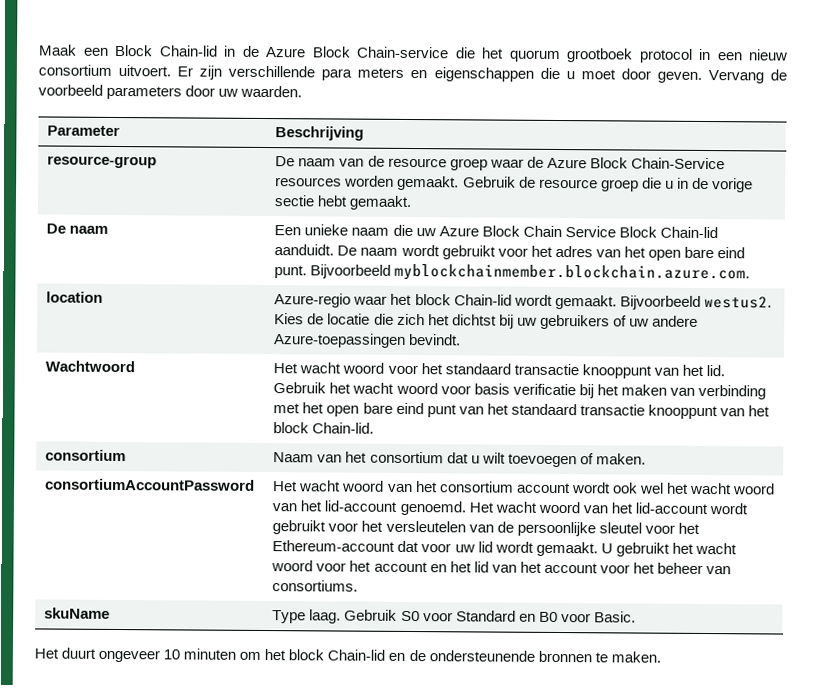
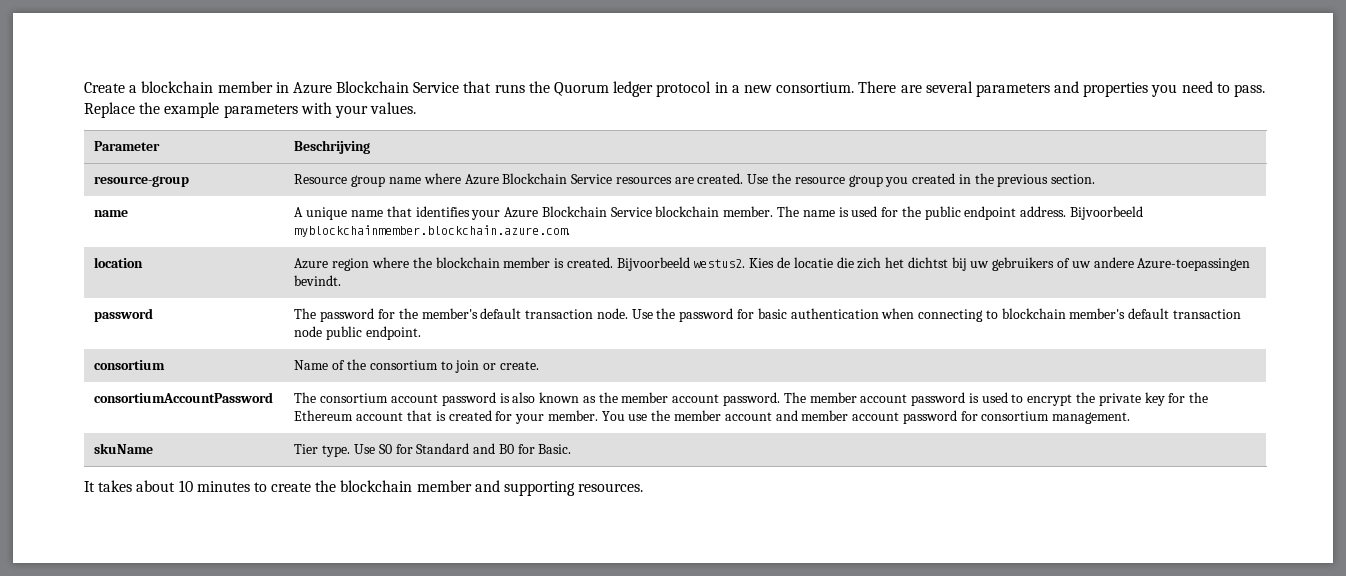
- Maak een Block Chain-lid in de Azure Block Chain-service die het quorum grootboek protocol in een nieuw consortium uitvoert. Er zijn verschillende para meters en eigenschappen die u moet door geven. Vervang de voorbeeld parameters door uw waarden.
+ Create a blockchain member in Azure Blockchain Service that runs the Quorum ledger protocol in a new consortium. There are several parameters and properties you need to pass. Replace the example parameters with your values.
  Parameter | Beschrijving
- resource-group | De naam van de resource groep waar de Azure Block Chain-Service resources worden gemaakt. Gebruik de resource groep die u in de vorige sectie hebt gemaakt.
- De naam | Een unieke naam die uw Azure Block Chain Service Block Chain-lid aanduidt. De naam wordt gebruikt voor het adres van het open bare eind punt. Bijvoorbeeld myblockchainmember.blockchain.azure.com.
- location | Azure-regio waar het block Chain-lid wordt gemaakt. Bijvoorbeeld westus2. Kies de locatie die zich het dichtst bij uw gebruikers of uw andere Azure-toepassingen bevindt.
+ resource-group | Resource group name where Azure Blockchain Service resources are created. Use the resource group you created in the previous section.
+ name | A unique name that identifies your Azure Blockchain Service blockchain member. The name is used for the public endpoint address. Bijvoorbeeld myblockchainmember.blockchain.azure.com.
+ location | Azure region where the blockchain member is created. Bijvoorbeeld westus2. Kies de locatie die zich het dichtst bij uw gebruikers of uw andere Azure-toepassingen bevindt.
- Wachtwoord | Het wacht woord voor het standaard transactie knooppunt van het lid. Gebruik het wacht woord voor basis verificatie bij het maken van verbinding met het open bare eind punt van het standaard transactie knooppunt van het block Chain-lid.
- consortium | Naam van het consortium dat u wilt toevoegen of maken.
- consortiumAccountPassword | Het wacht woord van het consortium account wordt ook wel het wacht woord van het lid-account genoemd. Het wacht woord van het lid-account wordt gebruikt voor het versleutelen van de persoonlijke sleutel voor het Ethereum-account dat voor uw lid wordt gemaakt. U gebruikt het wacht woord voor het account en het lid van het account voor het beheer van consortiums.
- skuName | Type laag. Gebruik S0 voor Standard en B0 voor Basic.
- Het duurt ongeveer 10 minuten om het block Chain-lid en de ondersteunende bronnen te maken.
+ password | The password for the member's default transaction node. Use the password for basic authentication when connecting to blockchain member's default transaction node public endpoint.
+ consortium | Name of the consortium to join or create.
+ consortiumAccountPassword | The consortium account password is also known as the member account password. The member account password is used to encrypt the private key for the Ethereum account that is created for your member. You use the member account and member account password for consortium management.
+ skuName | Tier type. Use S0 for Standard and B0 for Basic.
+ It takes about 10 minutes to create the blockchain member and supporting resources.

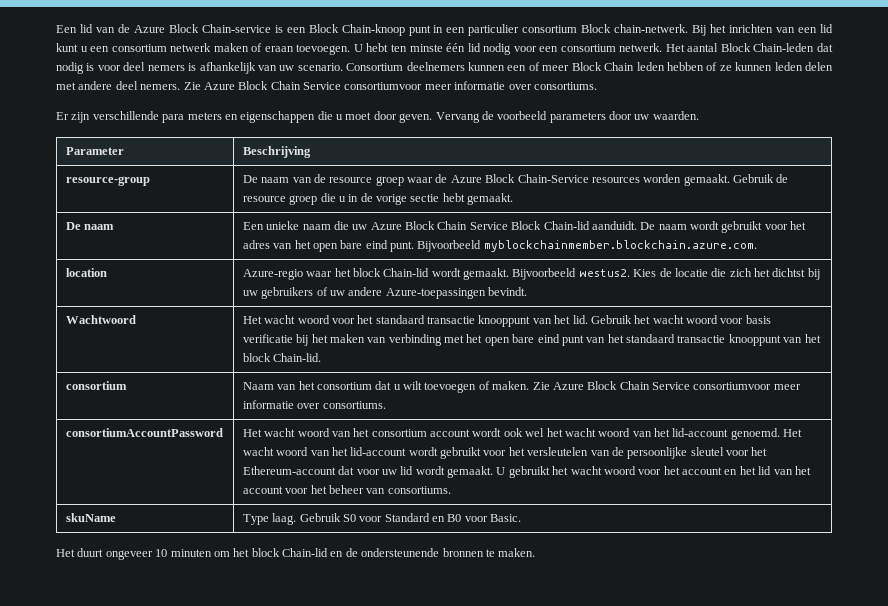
- Create a blockchain member in Azure Blockchain Service that runs the Quorum ledger protocol in a new consortium. There are several parameters and properties you need to pass. Replace the example parameters with your values.
+ Een lid van de Azure Block Chain-service is een Block Chain-knoop punt in een particulier consortium Block chain-netwerk. Bij het inrichten van een lid kunt u een consortium netwerk maken of eraan toevoegen. U hebt ten minste één lid nodig voor een consortium netwerk. Het aantal Block Chain-leden dat nodig is voor deel nemers is afhankelijk van uw scenario. Consortium deelnemers kunnen een of meer Block Chain leden hebben of ze kunnen leden delen met andere deel nemers. Zie Azure Block Chain Service consortiumvoor meer informatie over consortiums.
+ Er zijn verschillende para meters en eigenschappen die u moet door geven. Vervang de voorbeeld parameters door uw waarden.
  Parameter | Beschrijving
- resource-group | Resource group name where Azure Blockchain Service resources are created. Use the resource group you created in the previous section.
- name | A unique name that identifies your Azure Blockchain Service blockchain member. The name is used for the public endpoint address. Bijvoorbeeld myblockchainmember.blockchain.azure.com.
- location | Azure region where the blockchain member is created. Bijvoorbeeld westus2. Kies de locatie die zich het dichtst bij uw gebruikers of uw andere Azure-toepassingen bevindt.
+ resource-group | De naam van de resource groep waar de Azure Block Chain-Service resources worden gemaakt. Gebruik de resource groep die u in de vorige sectie hebt gemaakt.
+ De naam | Een unieke naam die uw Azure Block Chain Service Block Chain-lid aanduidt. De naam wordt gebruikt voor het adres van het open bare eind punt. Bijvoorbeeld myblockchainmember.blockchain.azure.com.
+ location | Azure-regio waar het block Chain-lid wordt gemaakt. Bijvoorbeeld westus2. Kies de locatie die zich het dichtst bij uw gebruikers of uw andere Azure-toepassingen bevindt.
- password | The password for the member's default transaction node. Use the password for basic authentication when connecting to blockchain member's default transaction node public endpoint.
- consortium | Name of the consortium to join or create.
- consortiumAccountPassword | The consortium account password is also known as the member account password. The member account password is used to encrypt the private key for the Ethereum account that is created for your member. You use the member account and member account password for consortium management.
- skuName | Tier type. Use S0 for Standard and B0 for Basic.
- It takes about 10 minutes to create the blockchain member and supporting resources.
+ Wachtwoord | Het wacht woord voor het standaard transactie knooppunt van het lid. Gebruik het wacht woord voor basis verificatie bij het maken van verbinding met het open bare eind punt van het standaard transactie knooppunt van het block Chain-lid.
+ consortium | Naam van het consortium dat u wilt toevoegen of maken. Zie Azure Block Chain Service consortiumvoor meer informatie over consortiums.
+ consortiumAccountPassword | Het wacht woord van het consortium account wordt ook wel het wacht woord van het lid-account genoemd. Het wacht woord van het lid-account wordt gebruikt voor het versleutelen van de persoonlijke sleutel voor het Ethereum-account dat voor uw lid wordt gemaakt. U gebruikt het wacht woord voor het account en het lid van het account voor het beheer van consortiums.
+ skuName | Type laag. Gebruik S0 voor Standard en B0 voor Basic.
+ Het duurt ongeveer 10 minuten om het block Chain-lid en de ondersteunende bronnen te maken.

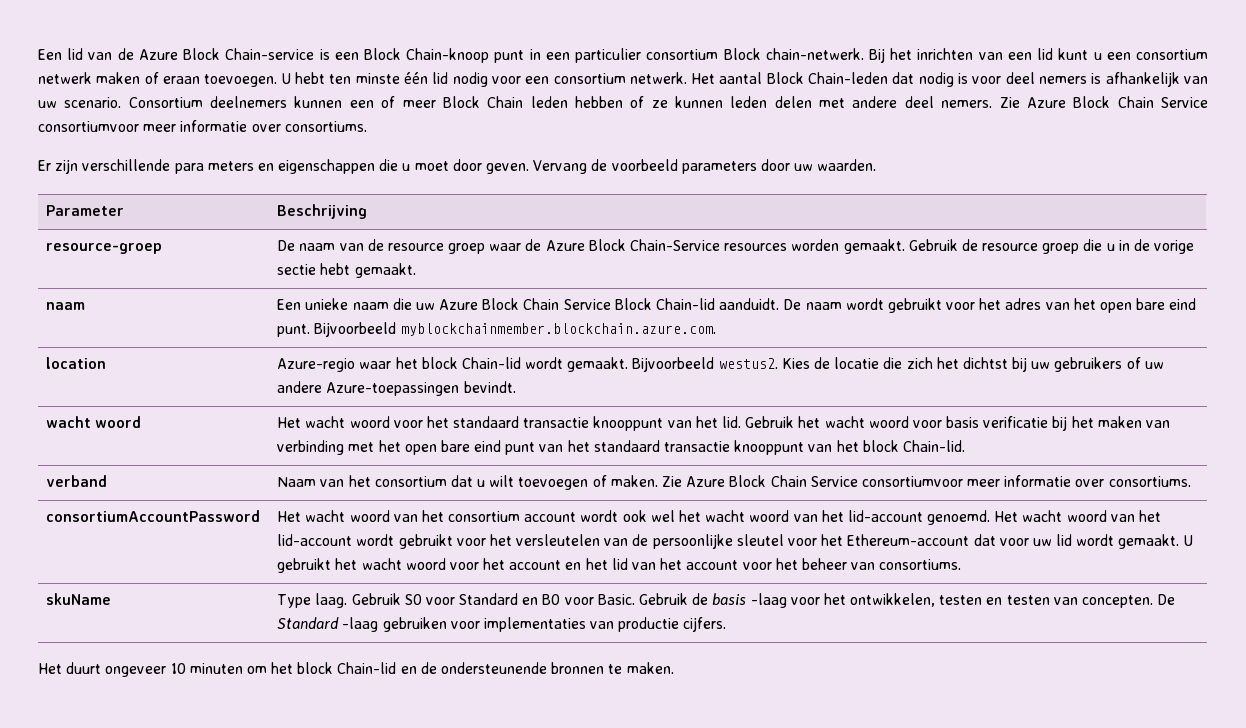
- resource-group | De naam van de resource groep waar de Azure Block Chain-Service resources worden gemaakt. Gebruik de resource groep die u in de vorige sectie hebt gemaakt.
+ resource-groep | De naam van de resource groep waar de Azure Block Chain-Service resources worden gemaakt. Gebruik de resource groep die u in de vorige sectie hebt gemaakt.
- De naam | Een unieke naam die uw Azure Block Chain Service Block Chain-lid aanduidt. De naam wordt gebruikt voor het adres van het open bare eind punt. Bijvoorbeeld myblockchainmember.blockchain.azure.com.
+ naam | Een unieke naam die uw Azure Block Chain Service Block Chain-lid aanduidt. De naam wordt gebruikt voor het adres van het open bare eind punt. Bijvoorbeeld myblockchainmember.blockchain.azure.com.
- Wachtwoord | Het wacht woord voor het standaard transactie knooppunt van het lid. Gebruik het wacht woord voor basis verificatie bij het maken van verbinding met het open bare eind punt van het standaard transactie knooppunt van het block Chain-lid.
+ wacht woord | Het wacht woord voor het standaard transactie knooppunt van het lid. Gebruik het wacht woord voor basis verificatie bij het maken van verbinding met het open bare eind punt van het standaard transactie knooppunt van het block Chain-lid.
- consortium | Naam van het consortium dat u wilt toevoegen of maken. Zie Azure Block Chain Service consortiumvoor meer informatie over consortiums.
+ verband | Naam van het consortium dat u wilt toevoegen of maken. Zie Azure Block Chain Service consortiumvoor meer informatie over consortiums.
- skuName | Type laag. Gebruik S0 voor Standard en B0 voor Basic.
+ skuName | Type laag. Gebruik S0 voor Standard en B0 voor Basic. Gebruik de basis -laag voor het ontwikkelen, testen en testen van concepten. De Standard -laag gebruiken voor implementaties van productie cijfers.

